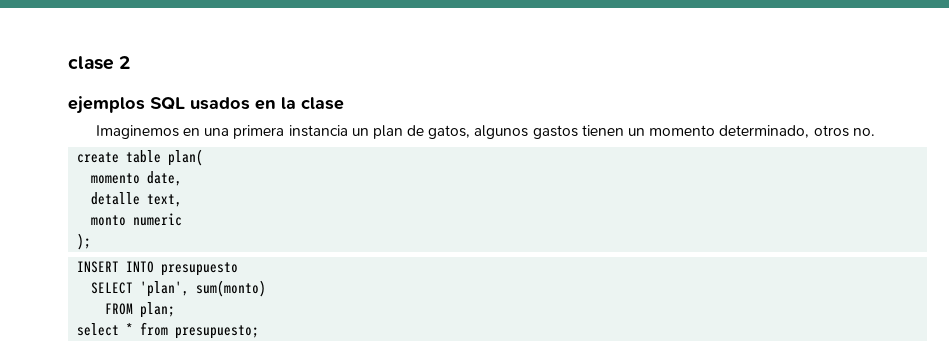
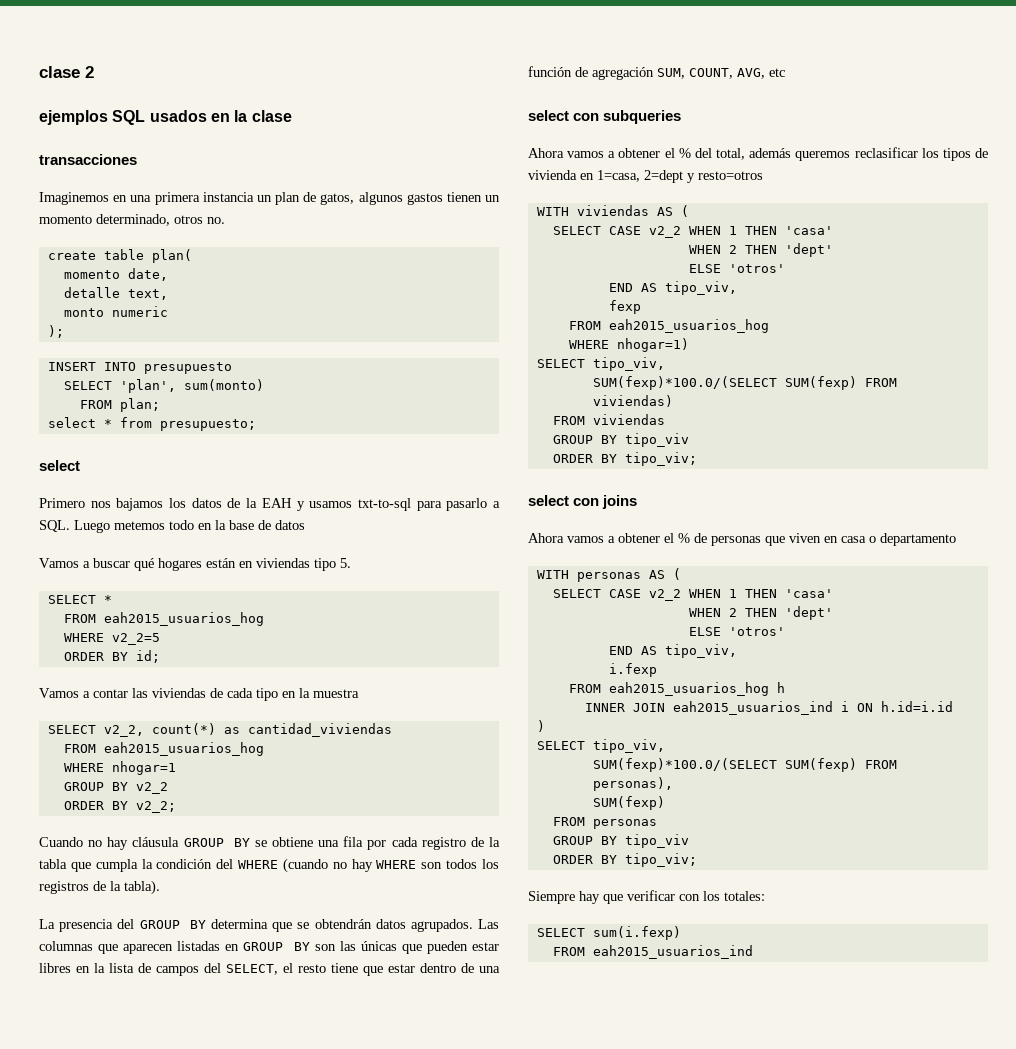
+ transacciones
  select * from presupuesto;
+ select
+ Primero nos bajamos los datos de la EAH y usamos txt-to-sql para pasarlo a SQL. Luego metemos todo en la base de datos
+ Vamos a buscar qué hogares están en viviendas tipo 5.
+ SELECT *
+ FROM eah2015_usuarios_hog
+ WHERE v2_2=5
+ ORDER BY id;
+ Vamos a contar las viviendas de cada tipo en la muestra
+ SELECT v2_2, count(*) as cantidad_viviendas
+ FROM eah2015_usuarios_hog
+ WHERE nhogar=1
+ GROUP BY v2_2
+ ORDER BY v2_2;
+ Cuando no hay cláusula GROUP BY se obtiene una fila por cada registro de la tabla que cumpla la condición del WHERE (cuando no hay WHERE son todos los registros de la tabla).
+ La presencia del GROUP BY determina que se obtendrán datos agrupados. Las columnas que aparecen listadas en GROUP BY son las únicas que pueden estar libres en la lista de campos del SELECT, el resto tiene que estar dentro de una función de agregación SUM, COUNT, AVG, etc
+ select con subqueries
+ Ahora vamos a obtener el % del total, además queremos reclasificar los tipos de vivienda en 1=casa, 2=dept y resto=otros
+ WITH viviendas AS (
+ SELECT CASE v2_2 WHEN 1 THEN 'casa'
+ WHEN 2 THEN 'dept'
+ ELSE 'otros'
+ END AS tipo_viv,
+ fexp
+ FROM eah2015_usuarios_hog
+ WHERE nhogar=1)
+ SELECT tipo_viv,
+ SUM(fexp)*100.0/(SELECT SUM(fexp) FROM viviendas)
+ FROM viviendas
+ GROUP BY tipo_viv
+ ORDER BY tipo_viv;
+ select con joins
+ Ahora vamos a obtener el % de personas que viven en casa o departamento
+ WITH personas AS (
+ SELECT CASE v2_2 WHEN 1 THEN 'casa'
+ WHEN 2 THEN 'dept'
+ ELSE 'otros'
+ END AS tipo_viv,
+ i.fexp
+ FROM eah2015_usuarios_hog h
+ INNER JOIN eah2015_usuarios_ind i ON h.id=i.id
+ )
+ SELECT tipo_viv,
+ SUM(fexp)*100.0/(SELECT SUM(fexp) FROM personas),
+ SUM(fexp)
+ FROM personas
+ GROUP BY tipo_viv
+ ORDER BY tipo_viv;
+ Siempre hay que verificar con los totales:
+ SELECT sum(i.fexp)
+ FROM eah2015_usuarios_ind

